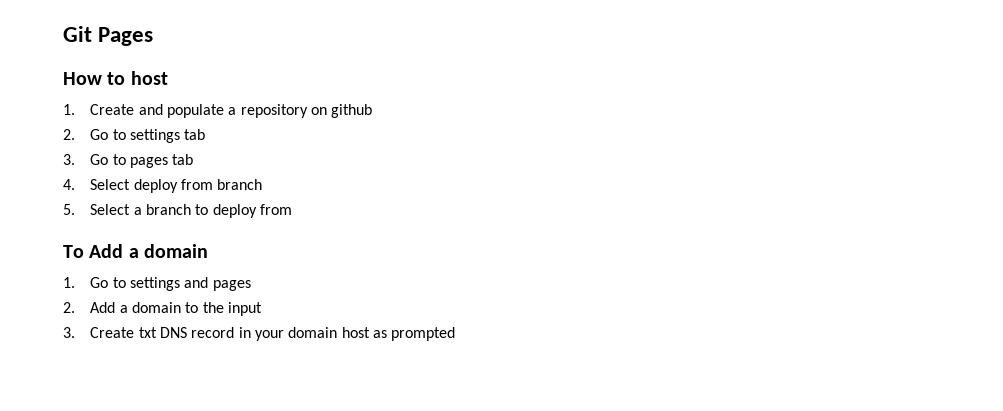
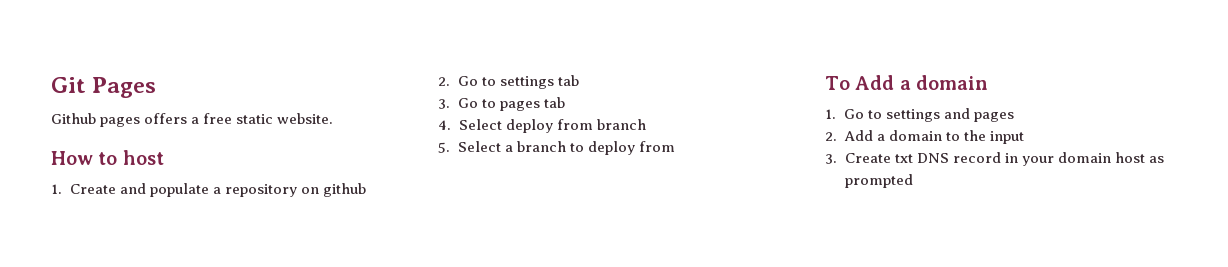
+ Github pages offers a free static website.

